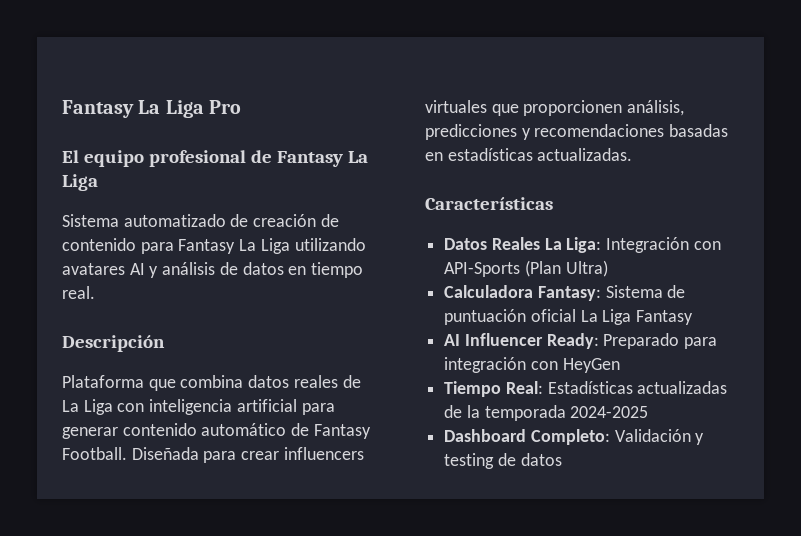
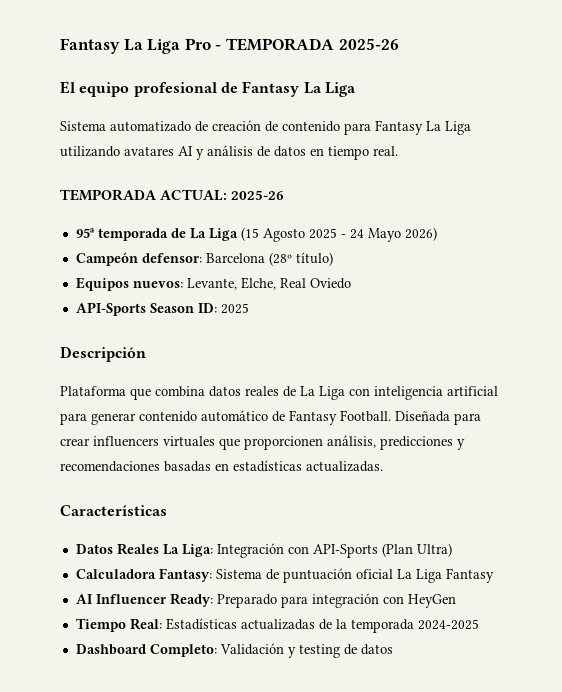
- Fantasy La Liga Pro
+ Fantasy La Liga Pro - TEMPORADA 2025-26
+ TEMPORADA ACTUAL: 2025-26
+ 95ª temporada de La Liga (15 Agosto 2025 - 24 Mayo 2026)
+ Campeón defensor: Barcelona (28º título)
+ Equipos nuevos: Levante, Elche, Real Oviedo
+ API-Sports Season ID: 2025

